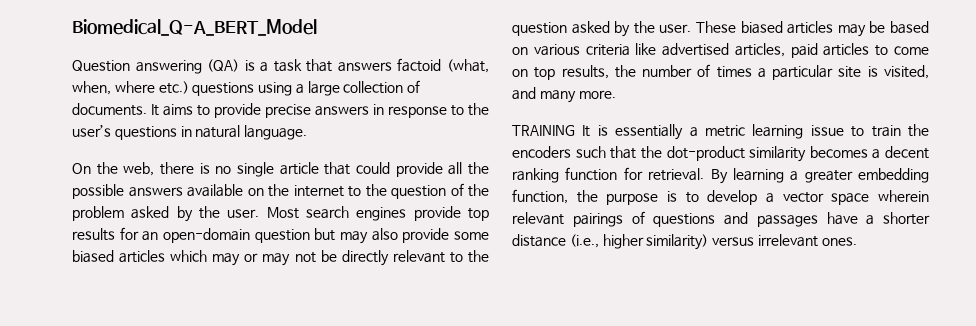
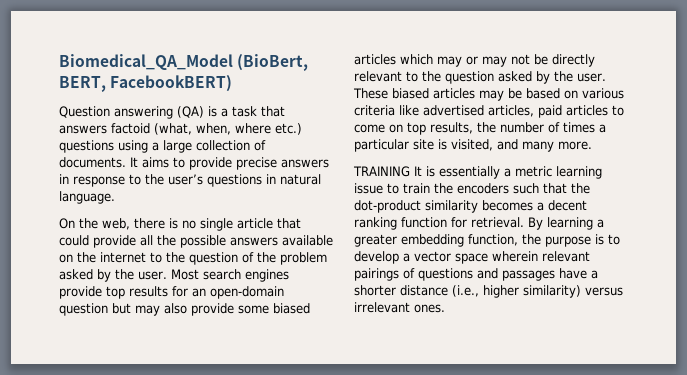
- Biomedical_Q-A_BERT_Model
+ Biomedical_QA_Model (BioBert, BERT, FacebookBERT)

